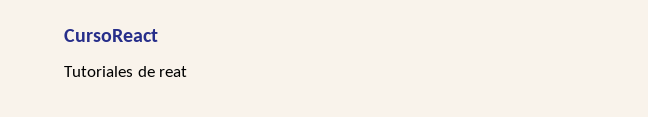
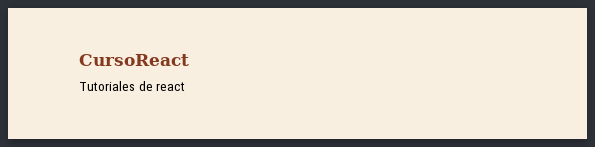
- Tutoriales de reat
+ Tutoriales de react

